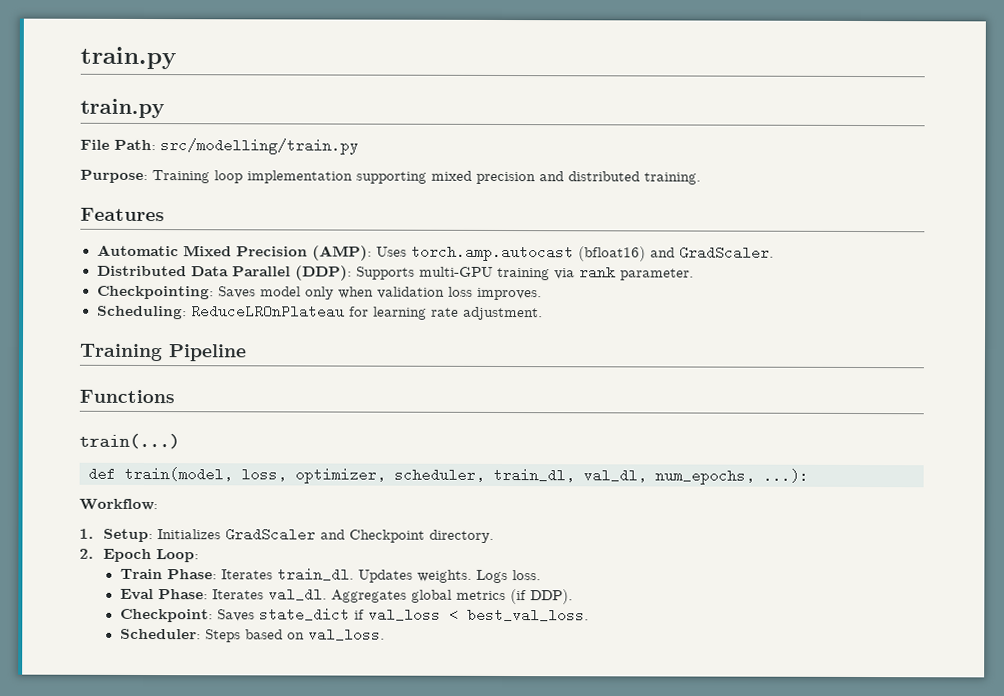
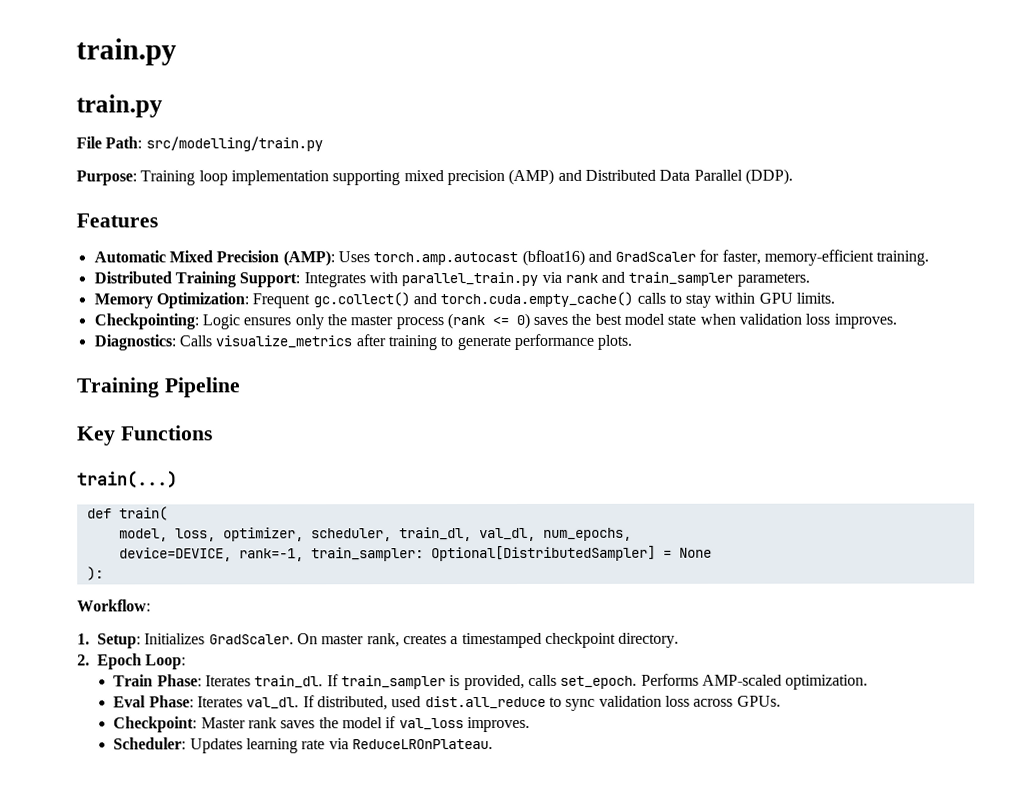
- Purpose: Training loop implementation supporting mixed precision and distributed training.
+ Purpose: Training loop implementation supporting mixed precision (AMP) and Distributed Data Parallel (DDP).
- Automatic Mixed Precision (AMP): Uses torch.amp.autocast (bfloat16) and GradScaler.
- Distributed Data Parallel (DDP): Supports multi-GPU training via rank parameter.
- Checkpointing: Saves model only when validation loss improves.
- Scheduling: ReduceLROnPlateau for learning rate adjustment.
+ Automatic Mixed Precision (AMP): Uses torch.amp.autocast (bfloat16) and GradScaler for faster, memory-efficient training.
+ Distributed Training Support: Integrates with parallel_train.py via rank and train_sampler parameters.
+ Memory Optimization: Frequent gc.collect() and torch.cuda.empty_cache() calls to stay within GPU limits.
+ Checkpointing: Logic ensures only the master process (rank <= 0) saves the best model state when validation loss improves.
+ Diagnostics: Calls visualize_metrics after training to generate performance plots.
- Functions
+ Key Functions
- def train(model, loss, optimizer, scheduler, train_dl, val_dl, num_epochs, ...):
+ def train(
+ model, loss, optimizer, scheduler, train_dl, val_dl, num_epochs,
+ device=DEVICE, rank=-1, train_sampler: Optional[DistributedSampler] = None
+ ):
  Workflow:
- 1. Setup: Initializes GradScaler and Checkpoint directory.
+ 1. Setup: Initializes GradScaler. On master rank, creates a timestamped checkpoint directory.
- Updates weights. Logs loss.
- Eval Phase: Iterates val_dl. Aggregates global metrics (if DDP).
- Checkpoint: Saves state_dict if val_loss < best_val_loss.
- Scheduler: Steps based on val_loss.
+ If train_sampler is provided, calls set_epoch. Performs AMP-scaled optimization.
+ Eval Phase: Iterates val_dl. If distributed, used dist.all_reduce to sync validation loss across GPUs.
+ Checkpoint: Master rank saves the model if val_loss improves.
+ Scheduler: Updates learning rate via ReduceLROnPlateau.

